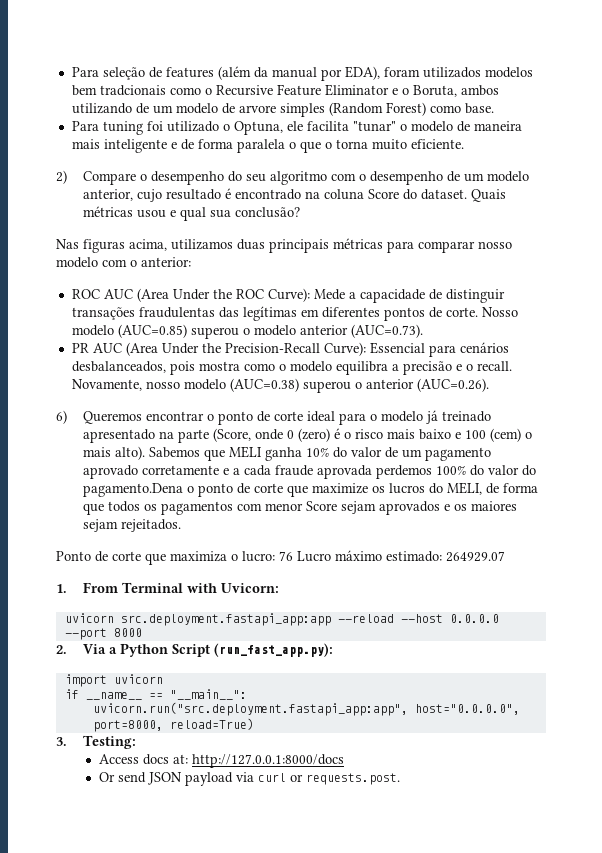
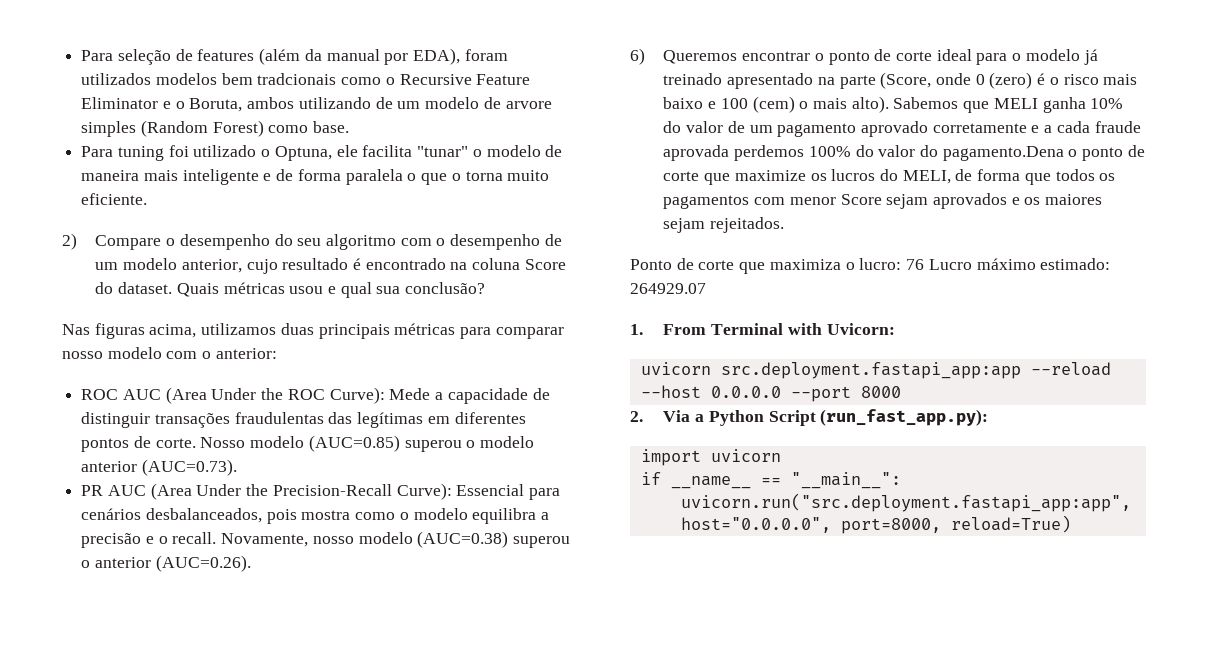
- 3. Testing:
- Access docs at: http://127.0.0.1:8000/docs
- Or send JSON payload via curl or requests.post.

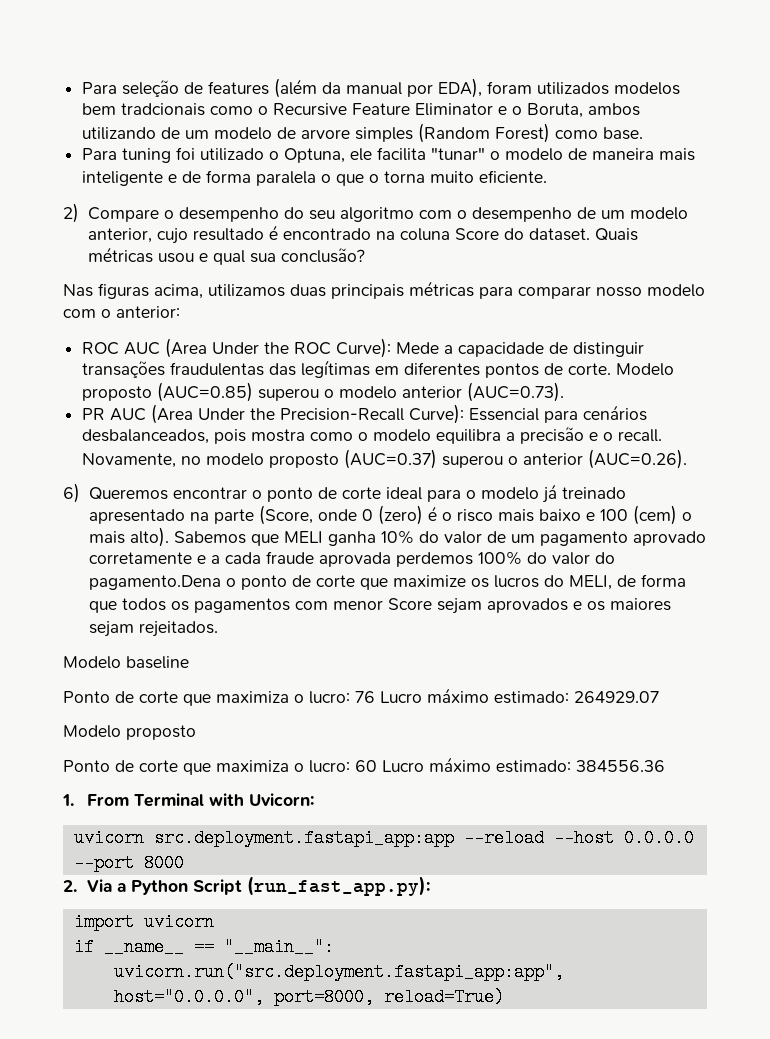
- Nosso modelo (AUC=0.85) superou o modelo anterior (AUC=0.73).
+ Modelo proposto (AUC=0.85) superou o modelo anterior (AUC=0.73).
- Novamente, nosso modelo (AUC=0.38) superou o anterior (AUC=0.26).
+ Novamente, no modelo proposto (AUC=0.37) superou o anterior (AUC=0.26).
+ Modelo baseline
  Ponto de corte que maximiza o lucro: 76 Lucro máximo estimado: 264929.07
+ Modelo proposto
+ Ponto de corte que maximiza o lucro: 60 Lucro máximo estimado: 384556.36

